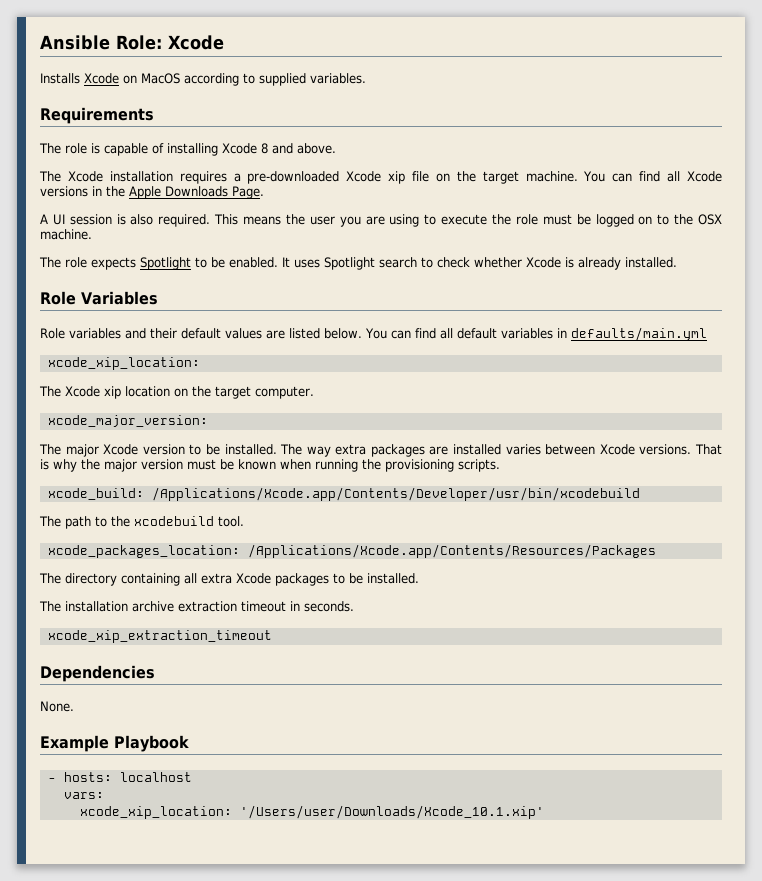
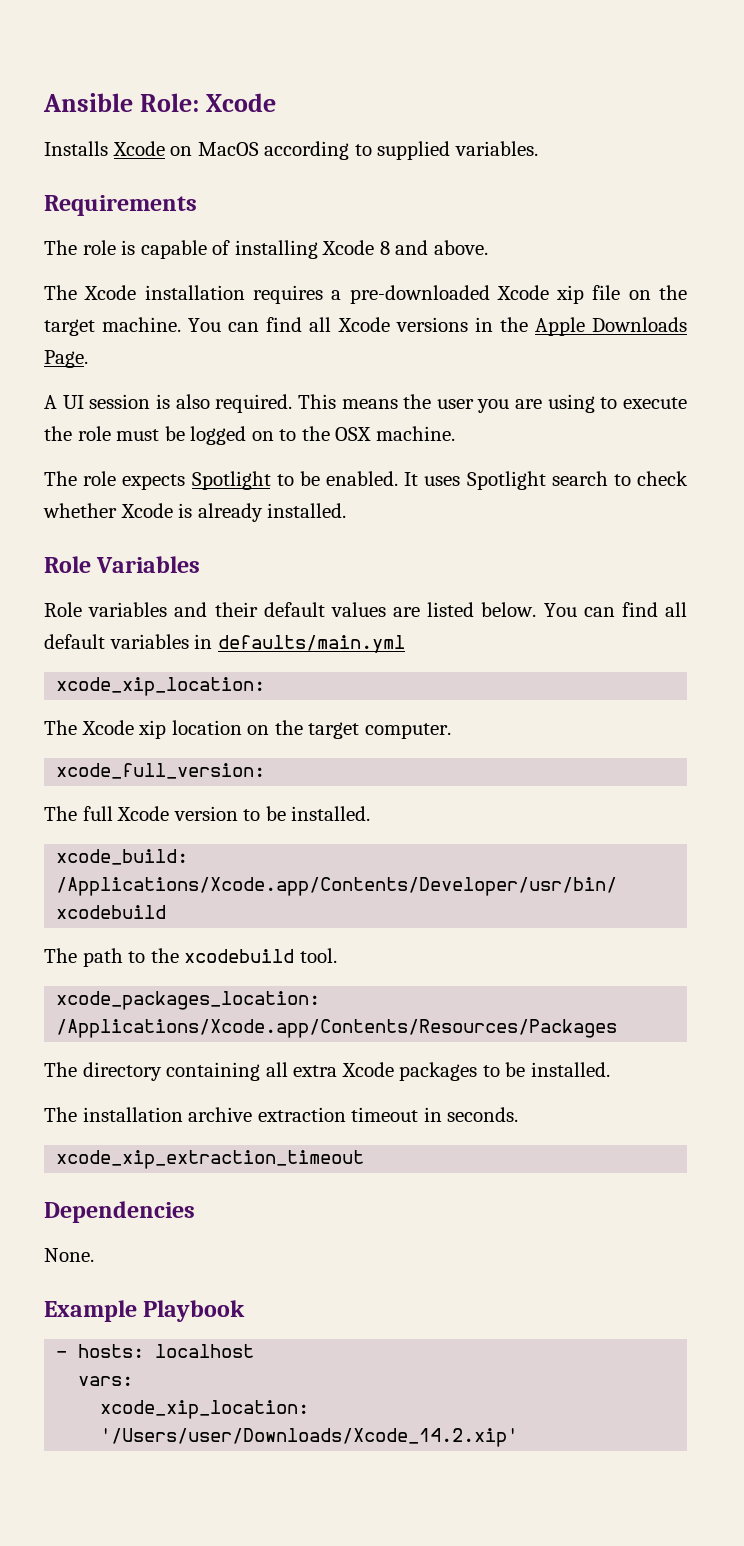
- xcode_major_version:
- The major Xcode version to be installed. The way extra packages are installed varies between Xcode versions. That is why the major version must be known when running the provisioning scripts.
+ xcode_full_version:
+ The full Xcode version to be installed.
- xcode_xip_location: '/Users/user/Downloads/Xcode_10.1.xip'
+ xcode_xip_location: '/Users/user/Downloads/Xcode_14.2.xip'

